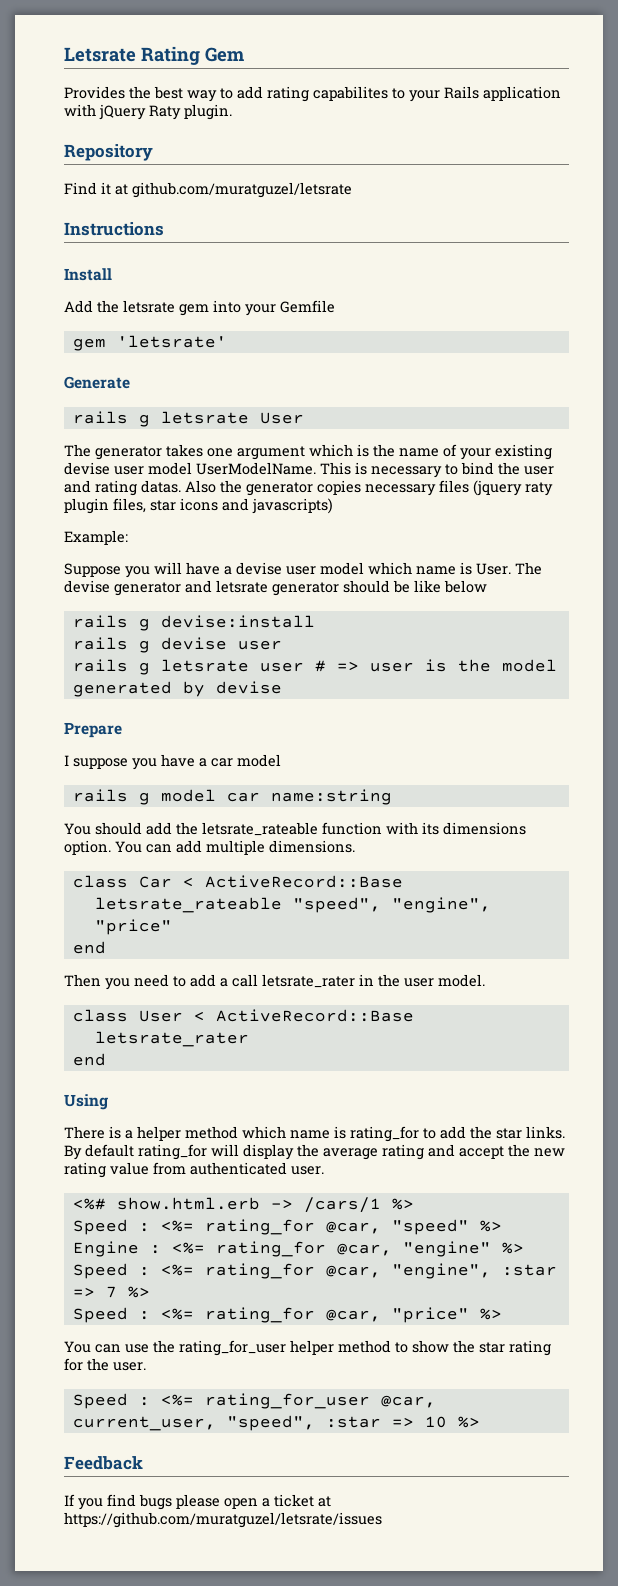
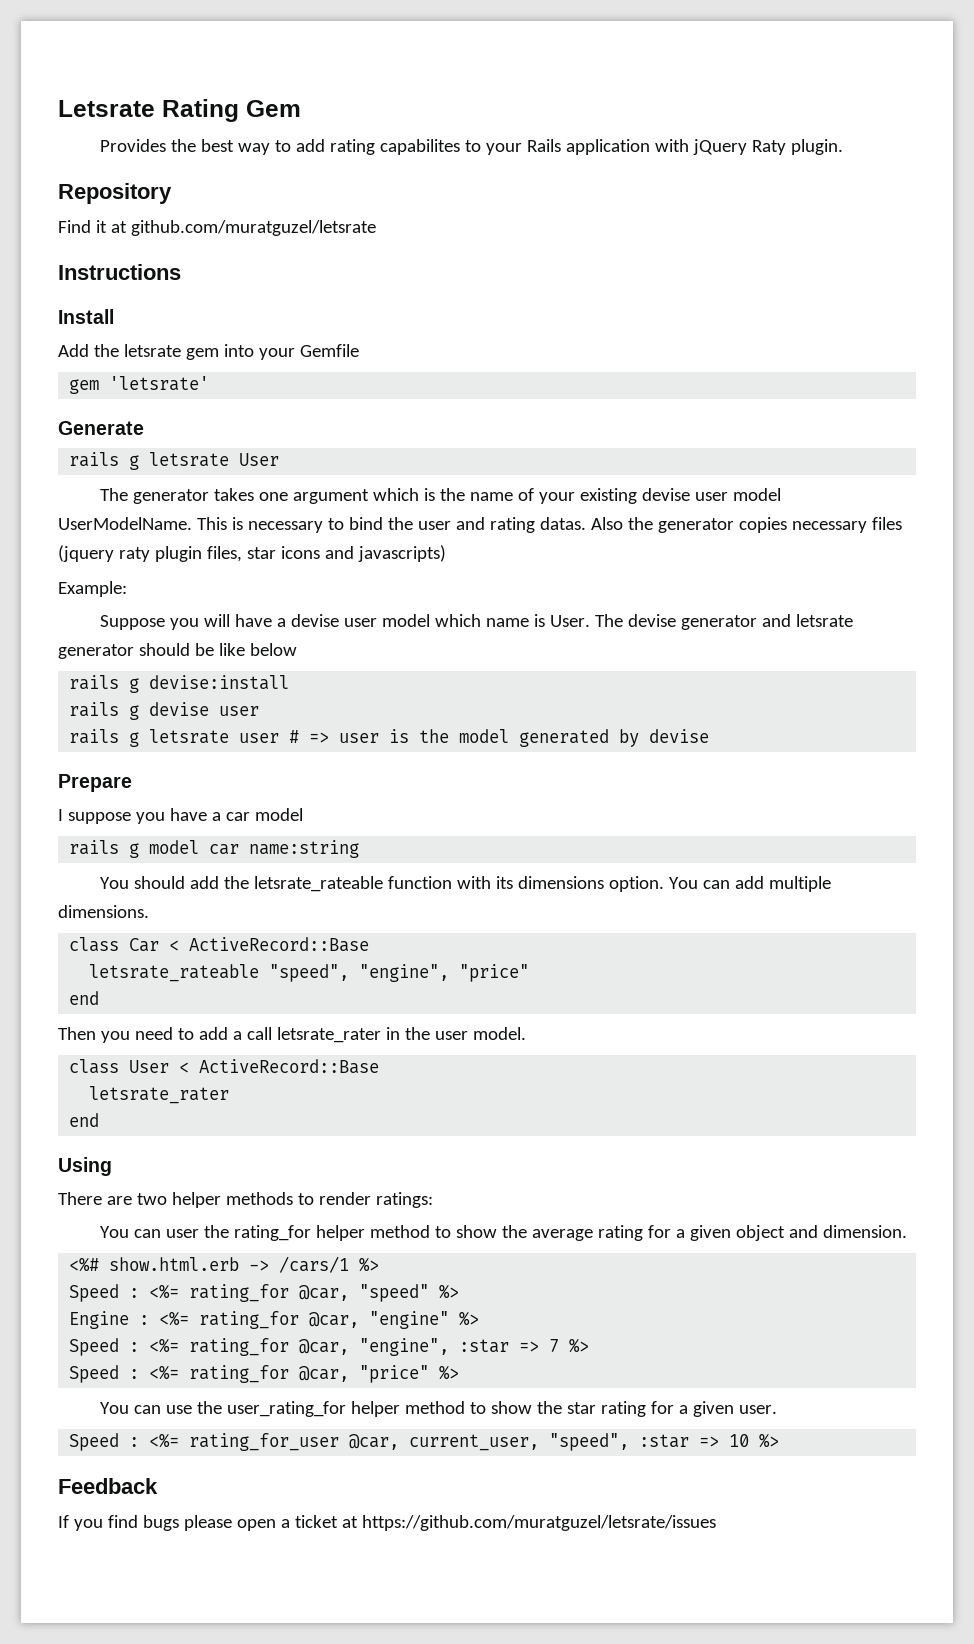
- There is a helper method which name is rating_for to add the star links. By default rating_for will display the average rating and accept the new rating value from authenticated user.
+ There are two helper methods to render ratings:
+ You can user the rating_for helper method to show the average rating for a given object and dimension.
- You can use the rating_for_user helper method to show the star rating for the user.
+ You can use the user_rating_for helper method to show the star rating for a given user.

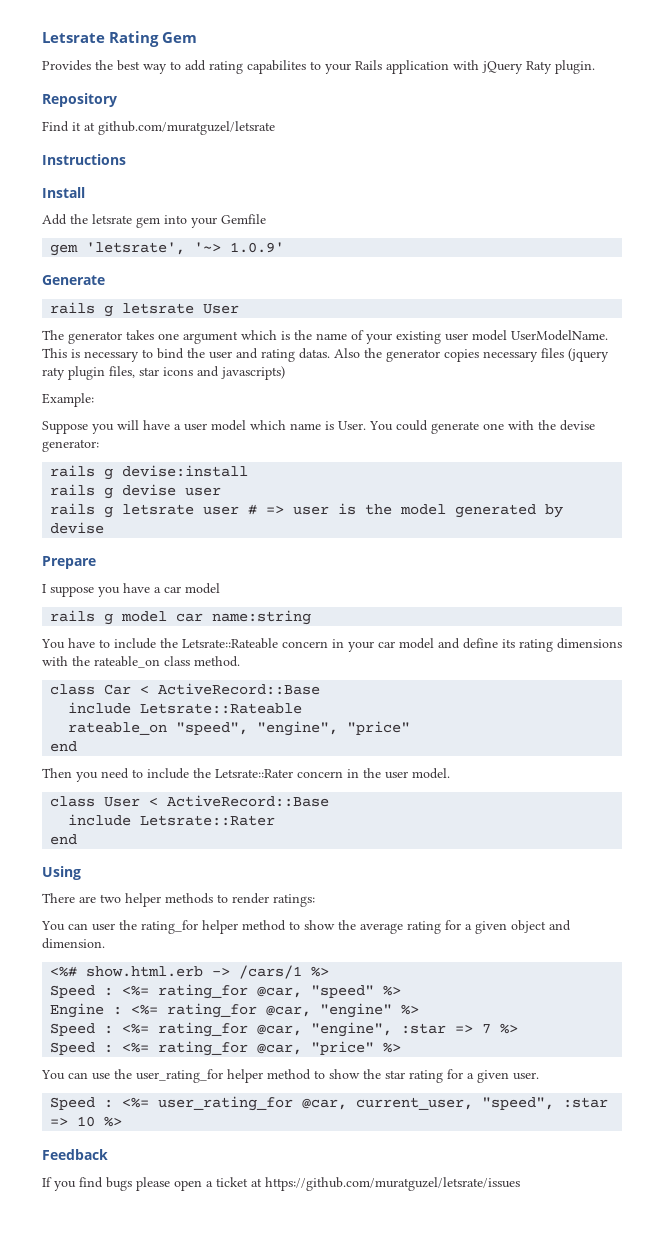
- gem 'letsrate'
+ gem 'letsrate', '~> 1.0.9'
- The generator takes one argument which is the name of your existing devise user model UserModelName.
+ The generator takes one argument which is the name of your existing user model UserModelName.
- Suppose you will have a devise user model which name is User.
+ Suppose you will have a user model which name is User.
- The devise generator and letsrate generator should be like below
+ You could generate one with the devise generator:
- You should add the letsrate_rateable function with its dimensions option. You can add multiple dimensions.
+ You have to include the Letsrate::Rateable concern in your car model and define its rating dimensions with the rateable_on class method.
- letsrate_rateable "speed", "engine", "price"
+ include Letsrate::Rateable
+ rateable_on "speed", "engine", "price"
- Then you need to add a call letsrate_rater in the user model.
+ Then you need to include the Letsrate::Rater concern in the user model.
  class User < ActiveRecord::Base
- letsrate_rater
+ include Letsrate::Rater
- Speed : <%= rating_for_user @car, current_user, "speed", :star => 10 %>
+ Speed : <%= user_rating_for @car, current_user, "speed", :star => 10 %>

